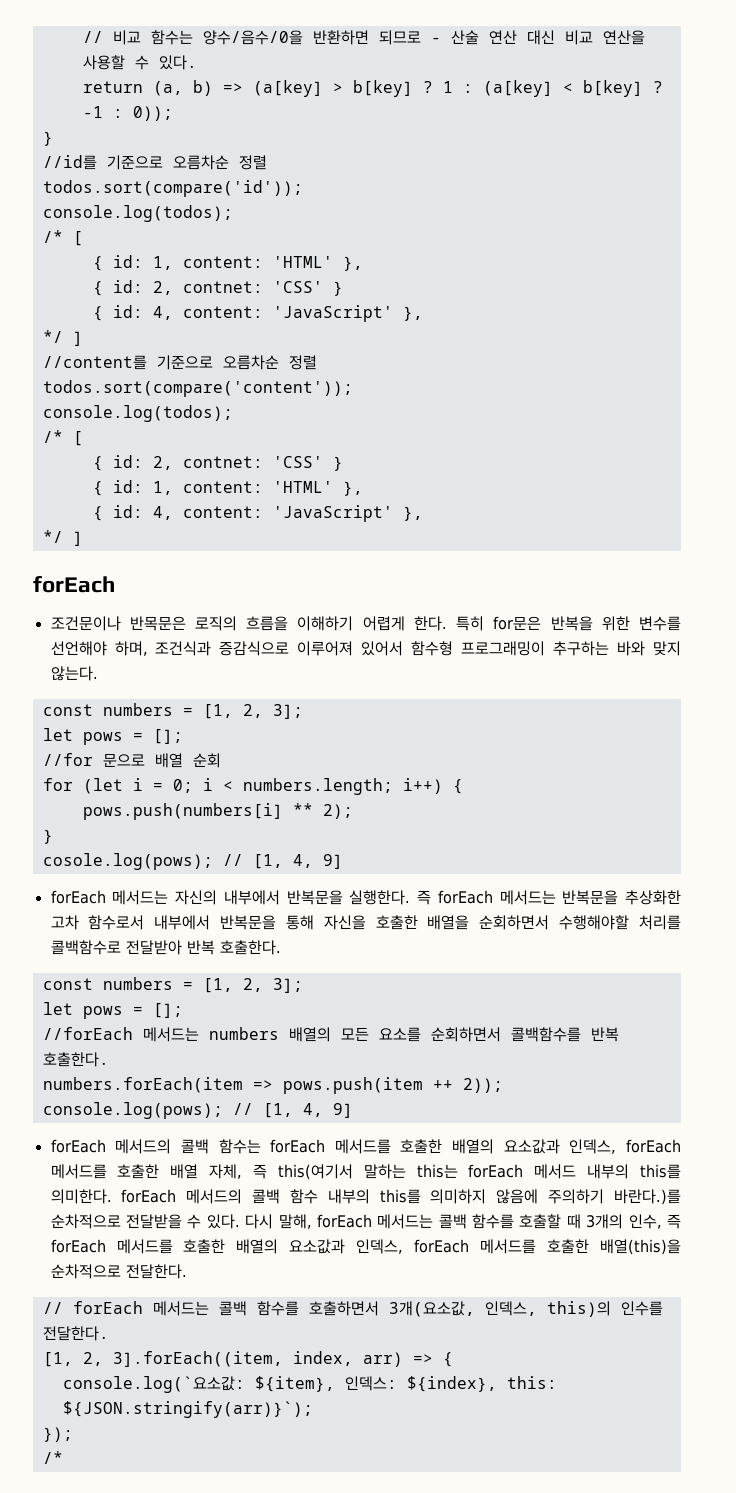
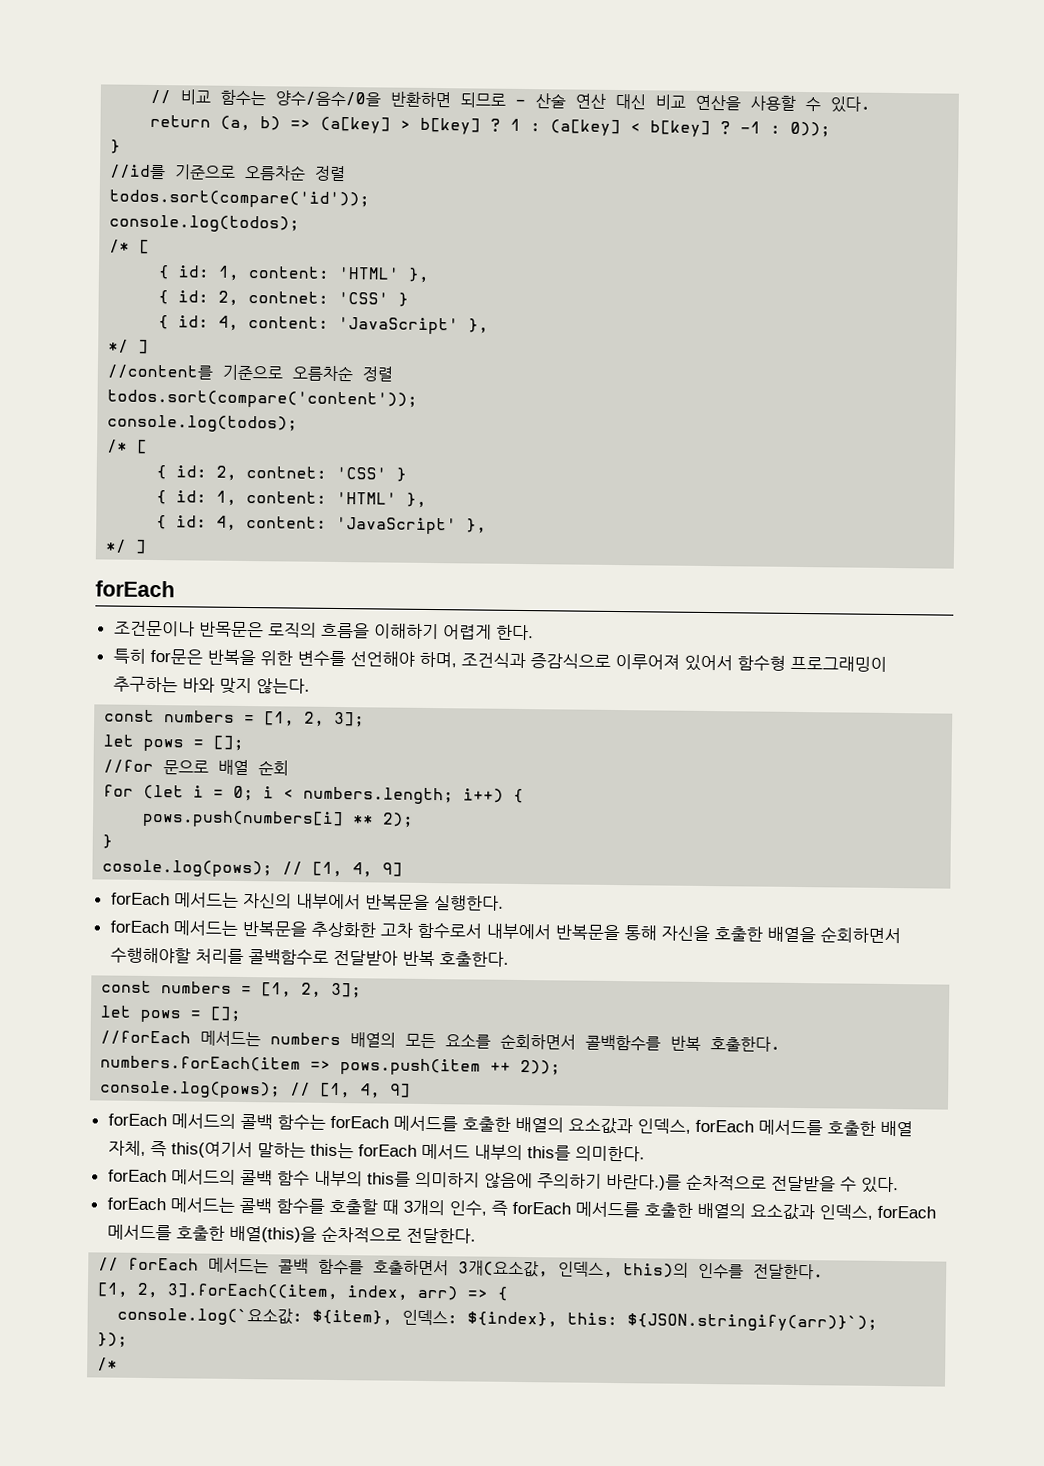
- 조건문이나 반목문은 로직의 흐름을 이해하기 어렵게 한다. 특히 for문은 반복을 위한 변수를 선언해야 하며, 조건식과 증감식으로 이루어져 있어서 함수형 프로그래밍이 추구하는 바와 맞지 않는다.
+ 조건문이나 반목문은 로직의 흐름을 이해하기 어렵게 한다.
+ 특히 for문은 반복을 위한 변수를 선언해야 하며, 조건식과 증감식으로 이루어져 있어서 함수형 프로그래밍이 추구하는 바와 맞지 않는다.
- forEach 메서드는 자신의 내부에서 반복문을 실행한다. 즉 forEach 메서드는 반복문을 추상화한 고차 함수로서 내부에서 반복문을 통해 자신을 호출한 배열을 순회하면서 수행해야할 처리를 콜백함수로 전달받아 반복 호출한다.
+ forEach 메서드는 자신의 내부에서 반복문을 실행한다.
+ forEach 메서드는 반복문을 추상화한 고차 함수로서 내부에서 반복문을 통해 자신을 호출한 배열을 순회하면서 수행해야할 처리를 콜백함수로 전달받아 반복 호출한다.
- forEach 메서드의 콜백 함수는 forEach 메서드를 호출한 배열의 요소값과 인덱스, forEach 메서드를 호출한 배열 자체, 즉 this(여기서 말하는 this는 forEach 메서드 내부의 this를 의미한다. forEach 메서드의 콜백 함수 내부의 this를 의미하지 않음에 주의하기 바란다.)를 순차적으로 전달받을 수 있다. 다시 말해, forEach 메서드는 콜백 함수를 호출할 때 3개의 인수, 즉 forEach 메서드를 호출한 배열의 요소값과 인덱스, forEach 메서드를 호출한 배열(this)을 순차적으로 전달한다.
+ forEach 메서드의 콜백 함수는 forEach 메서드를 호출한 배열의 요소값과 인덱스, forEach 메서드를 호출한 배열 자체, 즉 this(여기서 말하는 this는 forEach 메서드 내부의 this를 의미한다.
+ forEach 메서드의 콜백 함수 내부의 this를 의미하지 않음에 주의하기 바란다.)를 순차적으로 전달받을 수 있다.
+ forEach 메서드는 콜백 함수를 호출할 때 3개의 인수, 즉 forEach 메서드를 호출한 배열의 요소값과 인덱스, forEach 메서드를 호출한 배열(this)을 순차적으로 전달한다.

